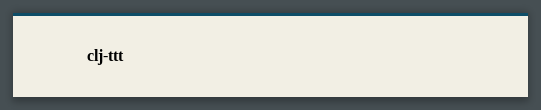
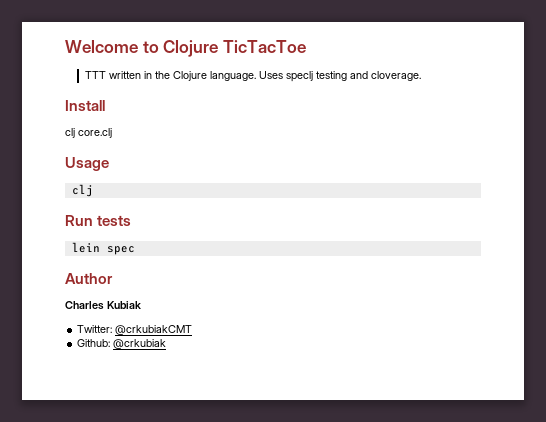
- clj-ttt
+ Welcome to Clojure TicTacToe
+ TTT written in the Clojure language. Uses speclj testing and cloverage.
+ Install
+ clj core.clj
+ Usage
+ clj
+ Run tests
+ lein spec
+ Author
+ Charles Kubiak
+ Twitter: @crkubiakCMT
+ Github: @crkubiak

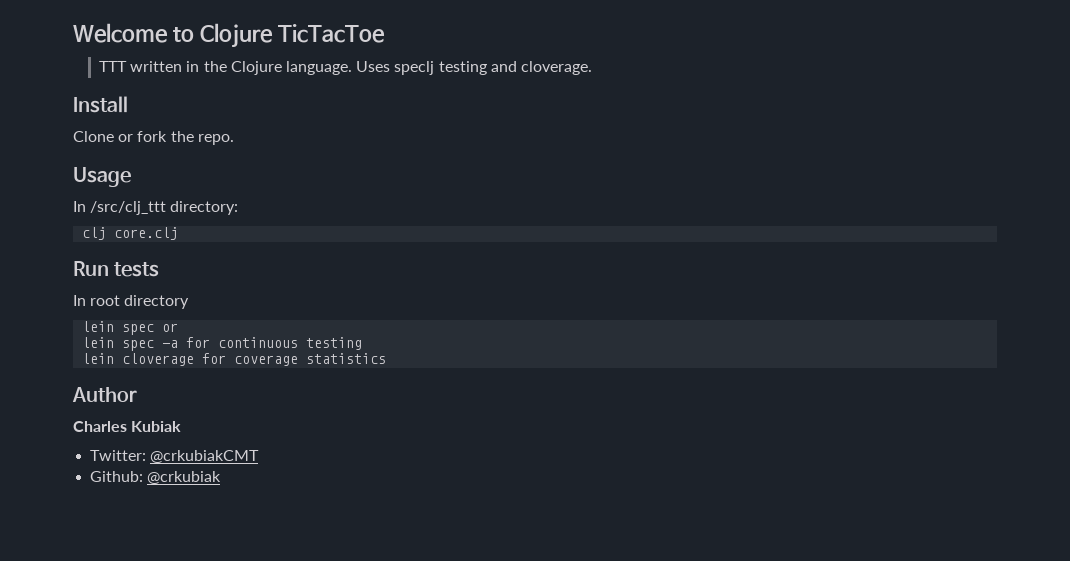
+ Clone or fork the repo.
+ Usage
+ In /src/clj_ttt directory:
  clj core.clj
- Usage
- clj
- lein spec
+ In root directory
+ lein spec or
+ lein spec -a for continuous testing
+ lein cloverage for coverage statistics

